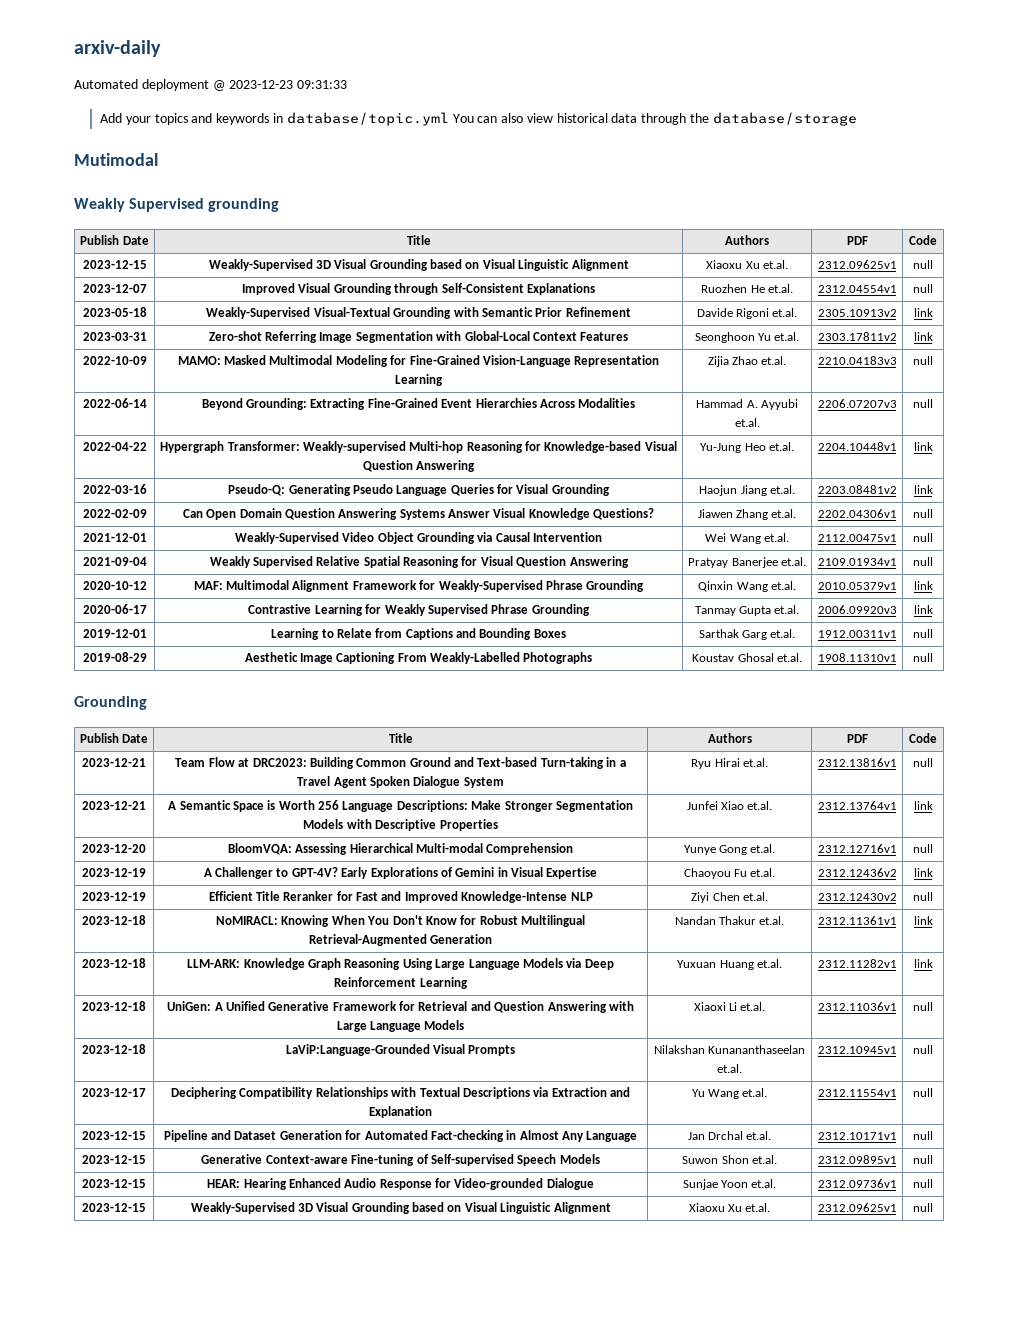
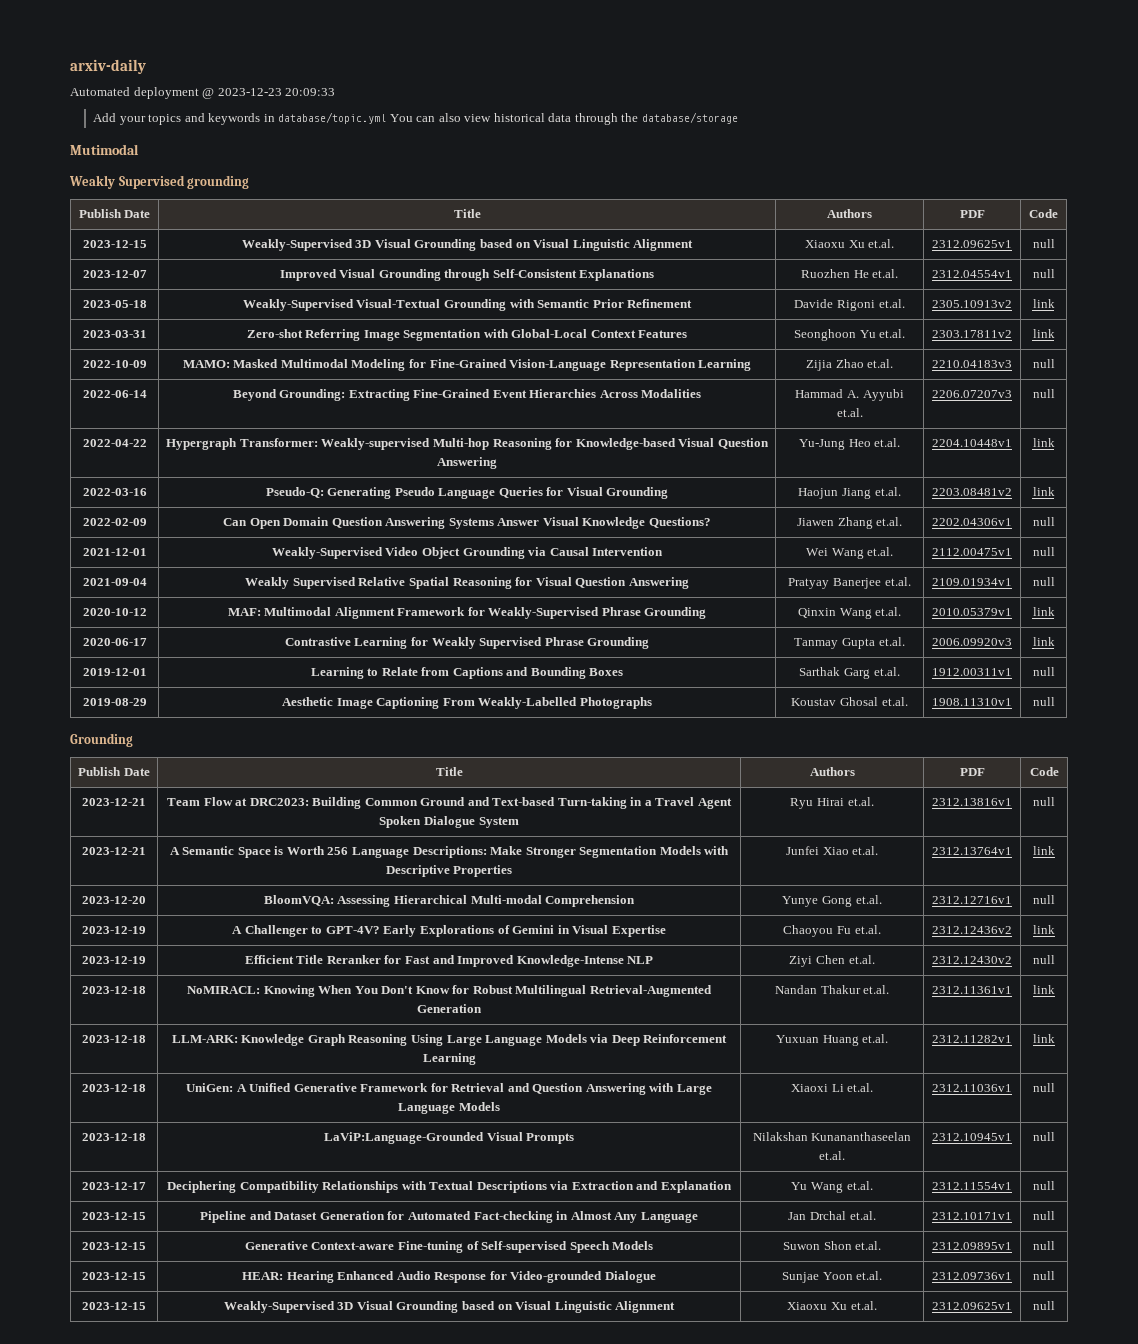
- Automated deployment @ 2023-12-23 09:31:33
+ Automated deployment @ 2023-12-23 20:09:33

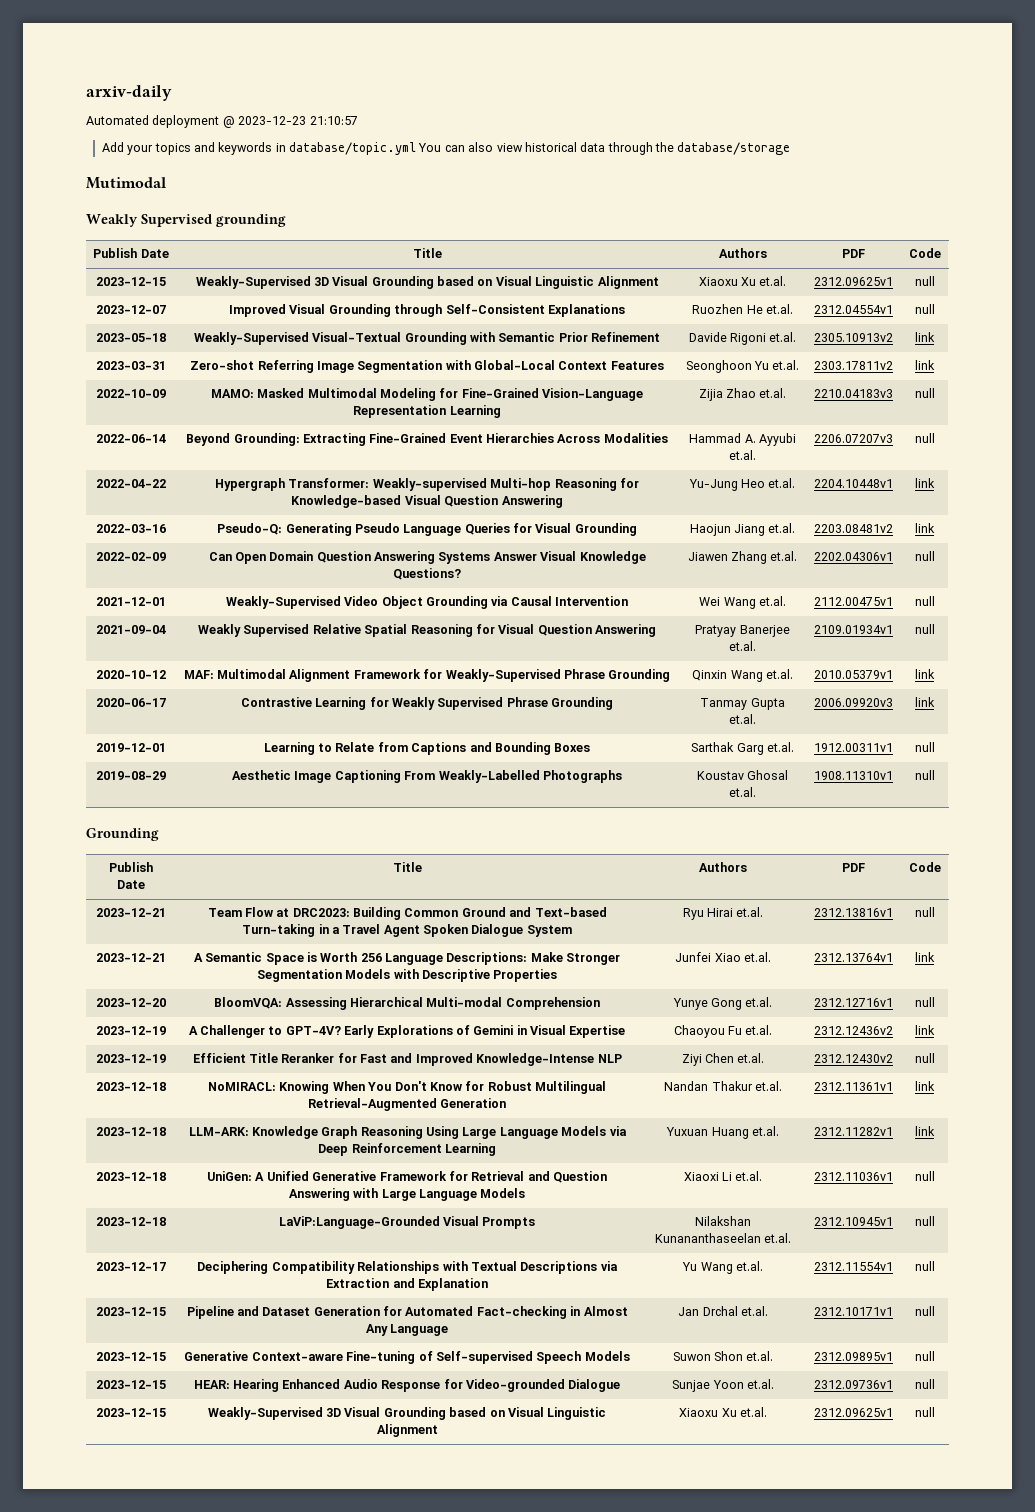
- Automated deployment @ 2023-12-23 20:09:33
+ Automated deployment @ 2023-12-23 21:10:57

